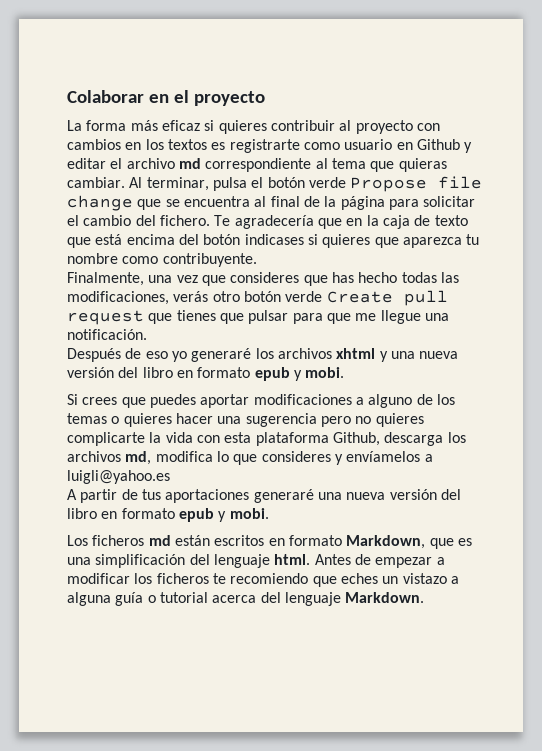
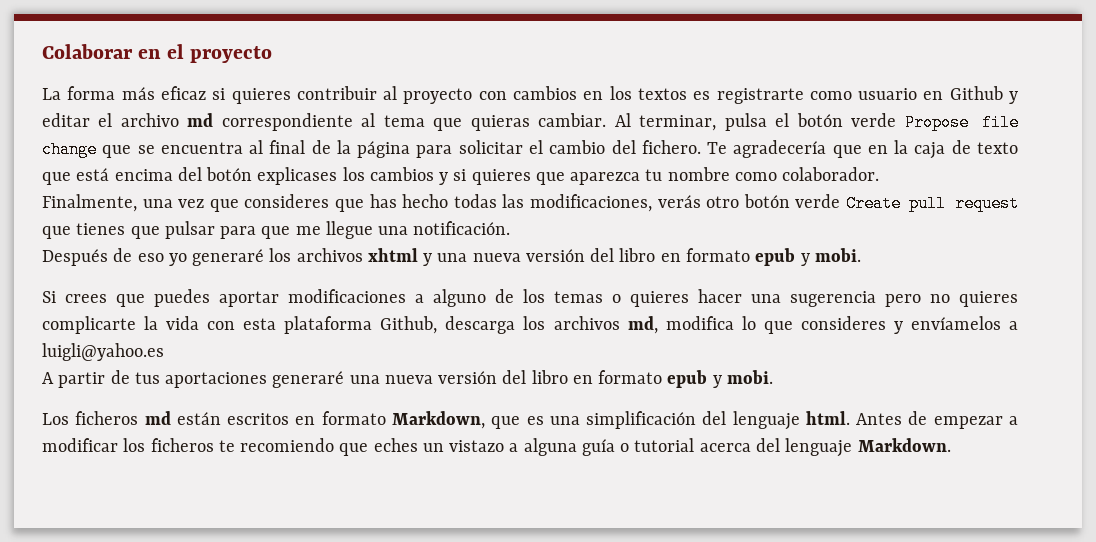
- Te agradecería que en la caja de texto que está encima del botón indicases si quieres que aparezca tu nombre como contribuyente.
+ Te agradecería que en la caja de texto que está encima del botón explicases los cambios y si quieres que aparezca tu nombre como colaborador.

